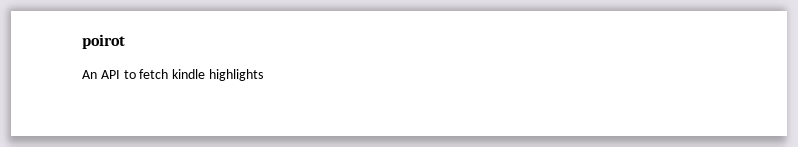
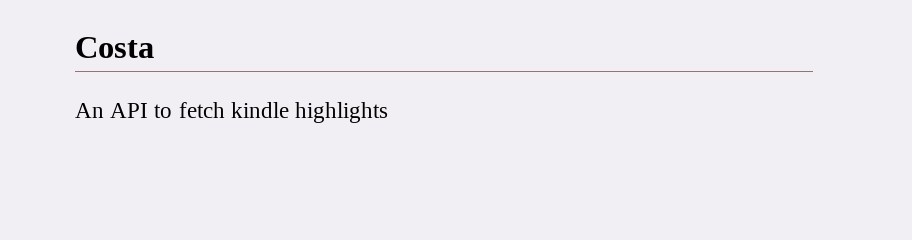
- poirot
+ Costa

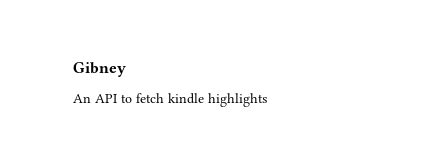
- Costa
+ Gibney

